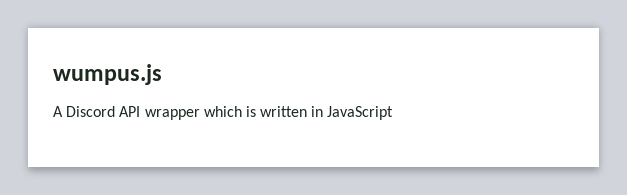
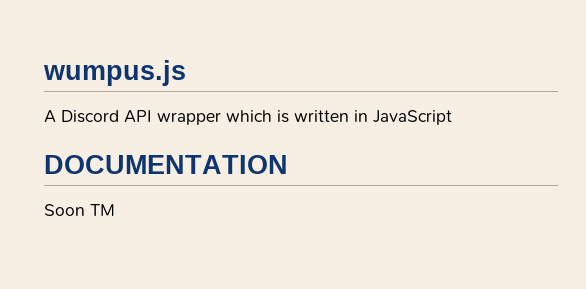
+ DOCUMENTATION
+ Soon TM

